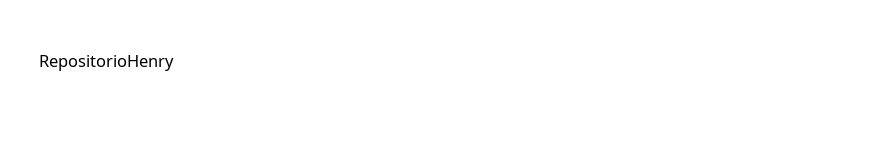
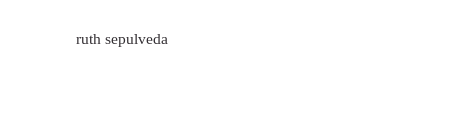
- RepositorioHenry
+ ruth sepulveda

